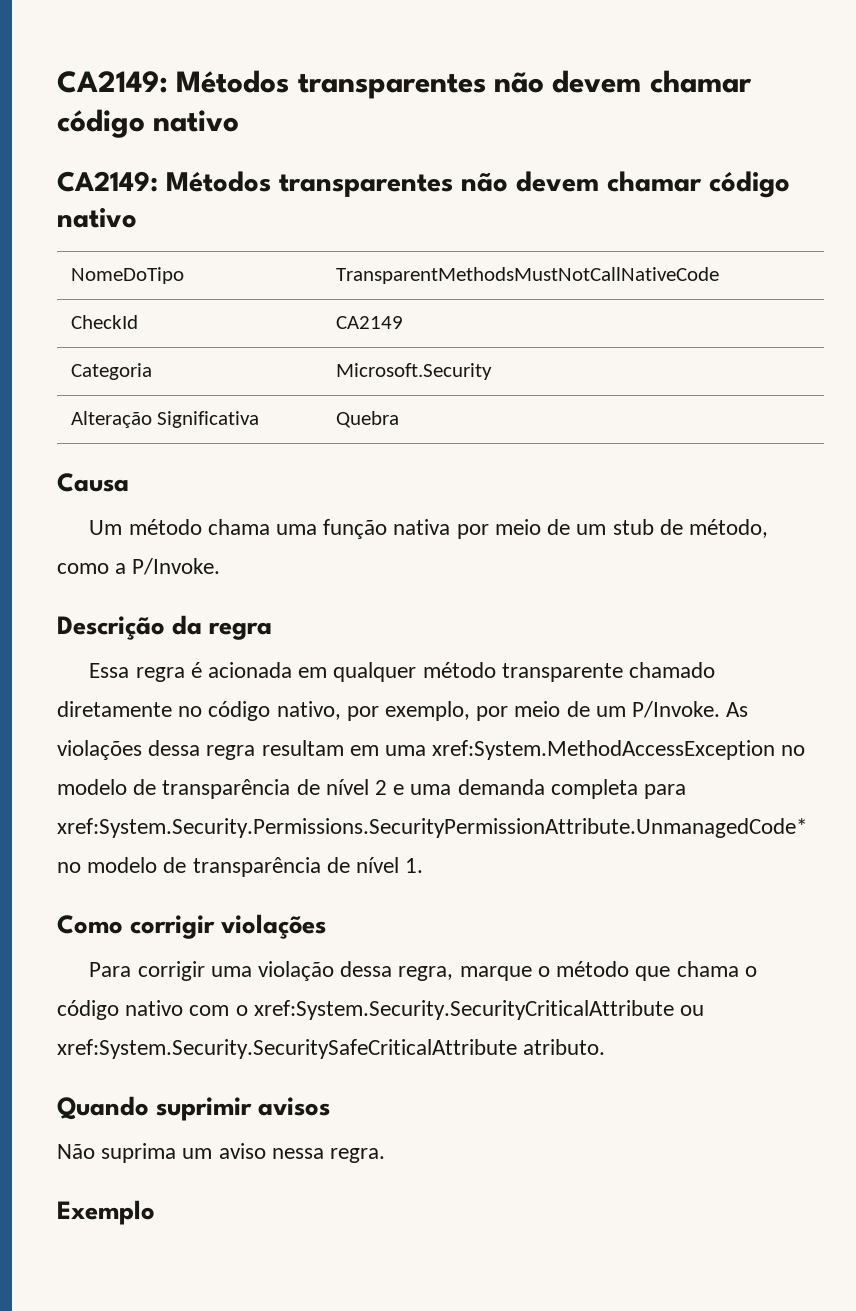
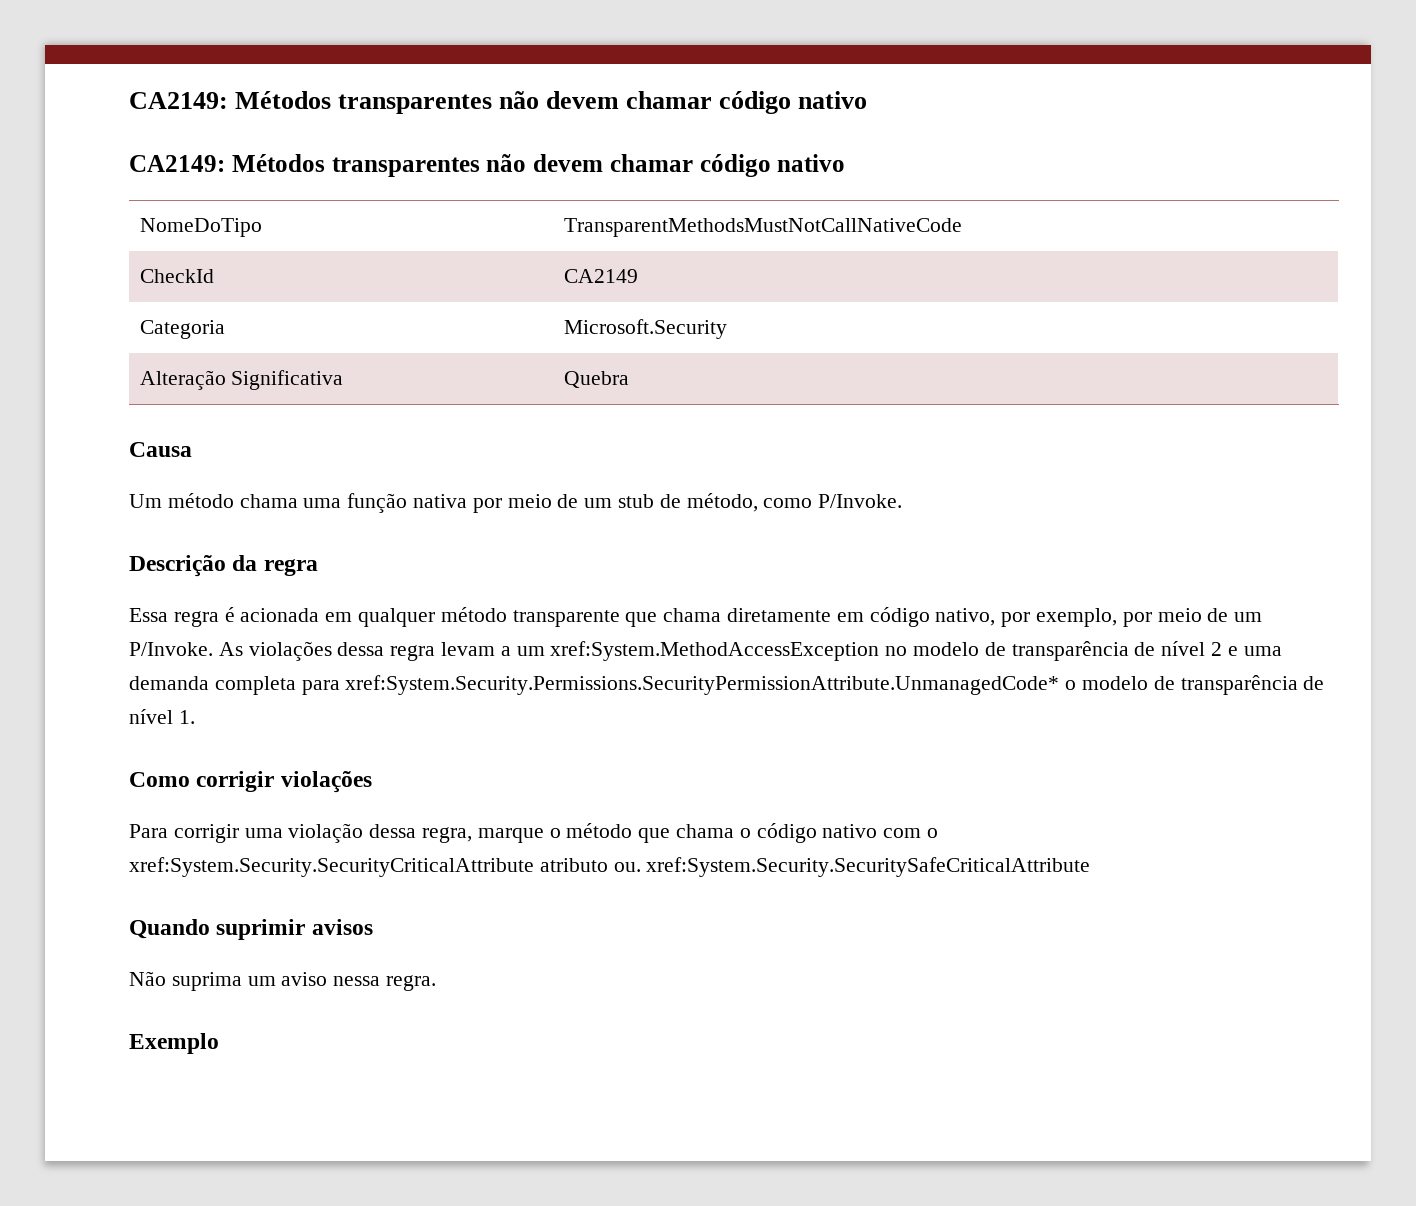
- Um método chama uma função nativa por meio de um stub de método, como a P/Invoke.
+ Um método chama uma função nativa por meio de um stub de método, como P/Invoke.
- Essa regra é acionada em qualquer método transparente chamado diretamente no código nativo, por exemplo, por meio de um P/Invoke.
+ Essa regra é acionada em qualquer método transparente que chama diretamente em código nativo, por exemplo, por meio de um P/Invoke.
- As violações dessa regra resultam em uma xref:System.MethodAccessException no modelo de transparência de nível 2 e uma demanda completa para xref:System.Security.Permissions.SecurityPermissionAttribute.UnmanagedCode* no modelo de transparência de nível 1.
+ As violações dessa regra levam a um xref:System.MethodAccessException no modelo de transparência de nível 2 e uma demanda completa para xref:System.Security.Permissions.SecurityPermissionAttribute.UnmanagedCode* o modelo de transparência de nível 1.
- Para corrigir uma violação dessa regra, marque o método que chama o código nativo com o xref:System.Security.SecurityCriticalAttribute ou xref:System.Security.SecuritySafeCriticalAttribute atributo.
+ Para corrigir uma violação dessa regra, marque o método que chama o código nativo com o xref:System.Security.SecurityCriticalAttribute atributo ou. xref:System.Security.SecuritySafeCriticalAttribute

